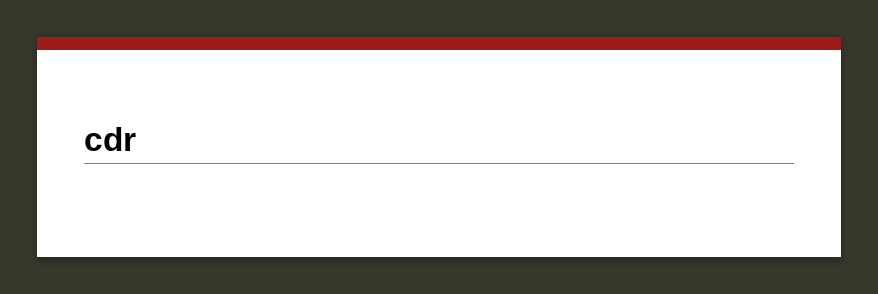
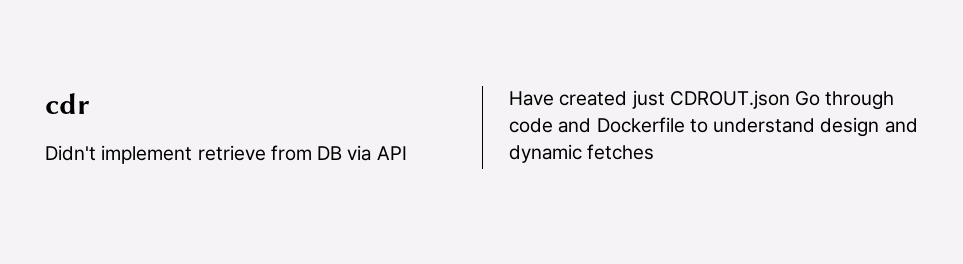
+ Didn't implement retrieve from DB via API Have created just CDROUT.json Go through code and Dockerfile to understand design and dynamic fetches

